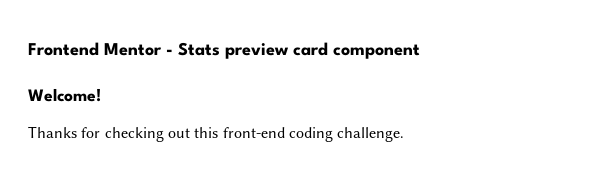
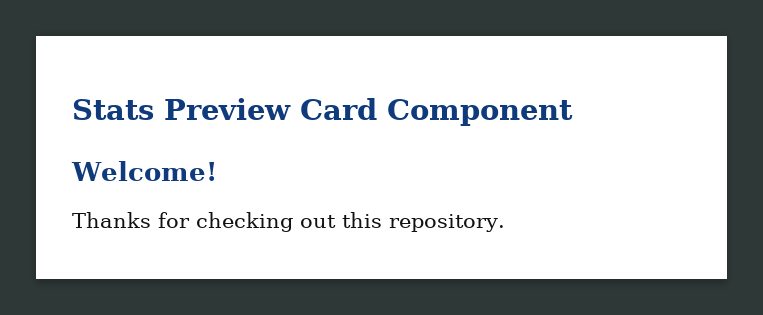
- Frontend Mentor - Stats preview card component
+ Stats Preview Card Component
- Thanks for checking out this front-end coding challenge.
+ Thanks for checking out this repository.

